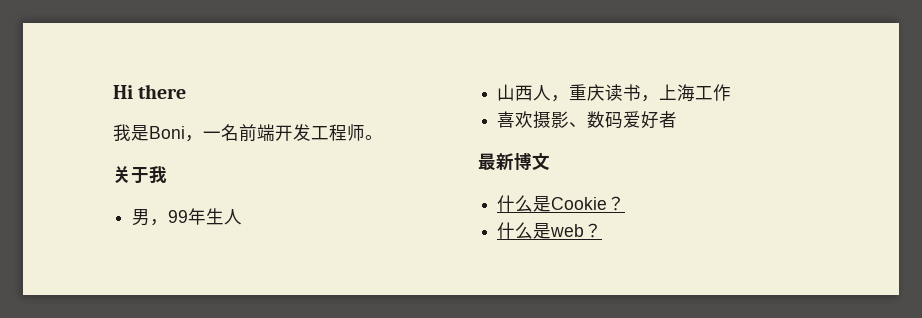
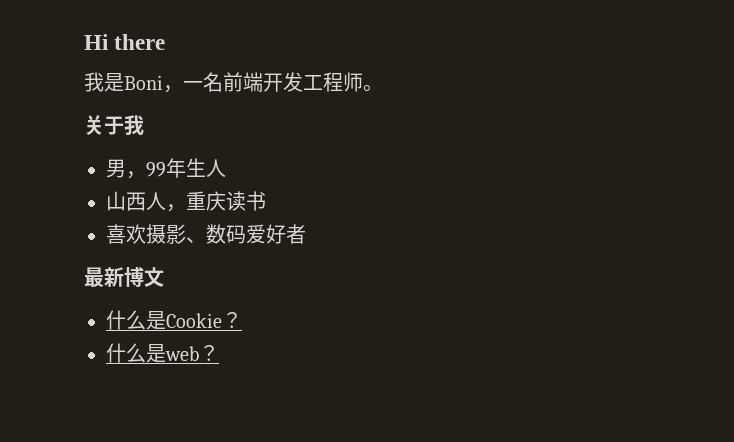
- 山西人，重庆读书，上海工作
+ 山西人，重庆读书

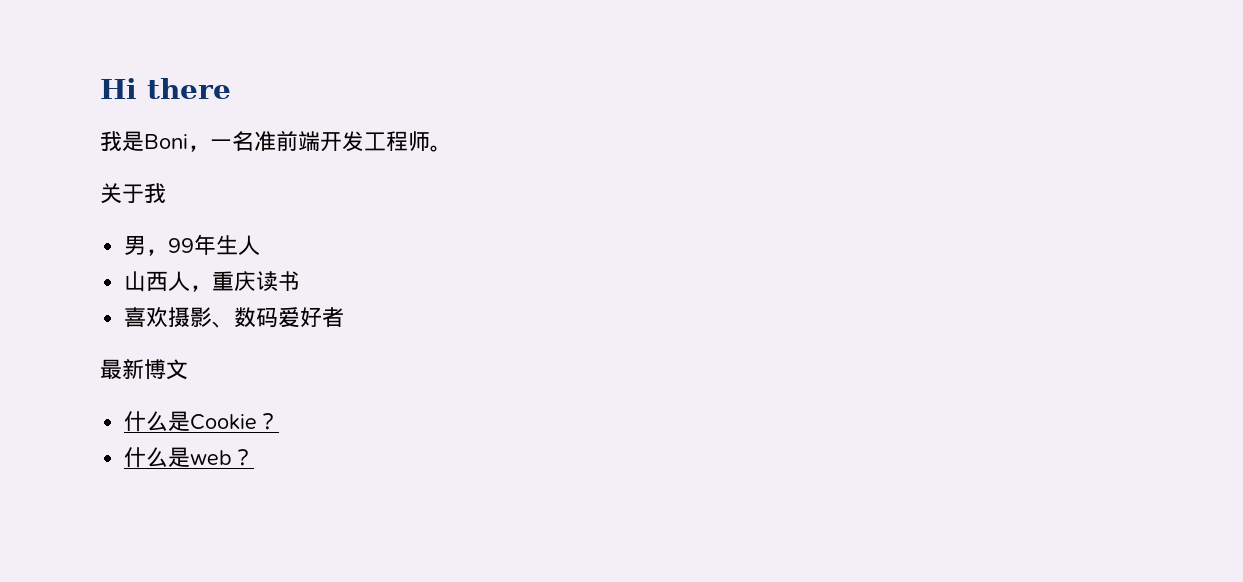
- 我是Boni，一名前端开发工程师。
+ 我是Boni，一名准前端开发工程师。

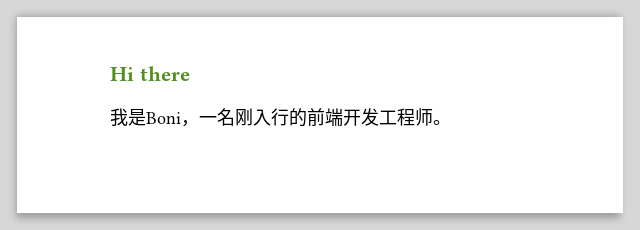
- 我是Boni，一名准前端开发工程师。
+ 我是Boni，一名刚入行的前端开发工程师。
- 关于我
- 男，99年生人
- 山西人，重庆读书
- 喜欢摄影、数码爱好者
- 最新博文
- 什么是Cookie？
- 什么是web？

